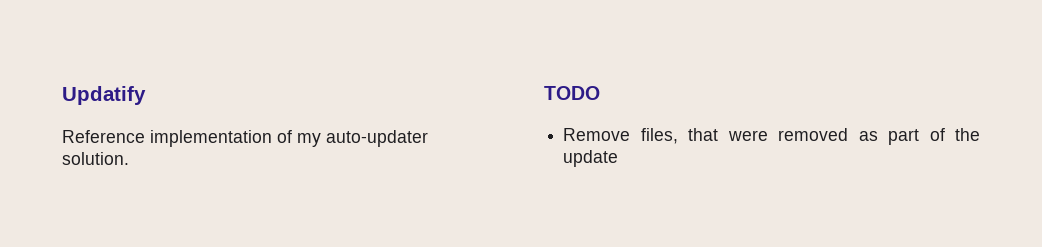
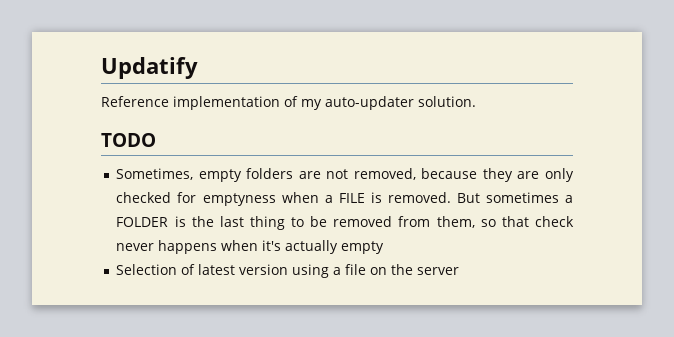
- Remove files, that were removed as part of the update
+ Sometimes, empty folders are not removed, because they are only checked for emptyness when a FILE is removed. But sometimes a FOLDER is the last thing to be removed from them, so that check never happens when it's actually empty
+ Selection of latest version using a file on the server

